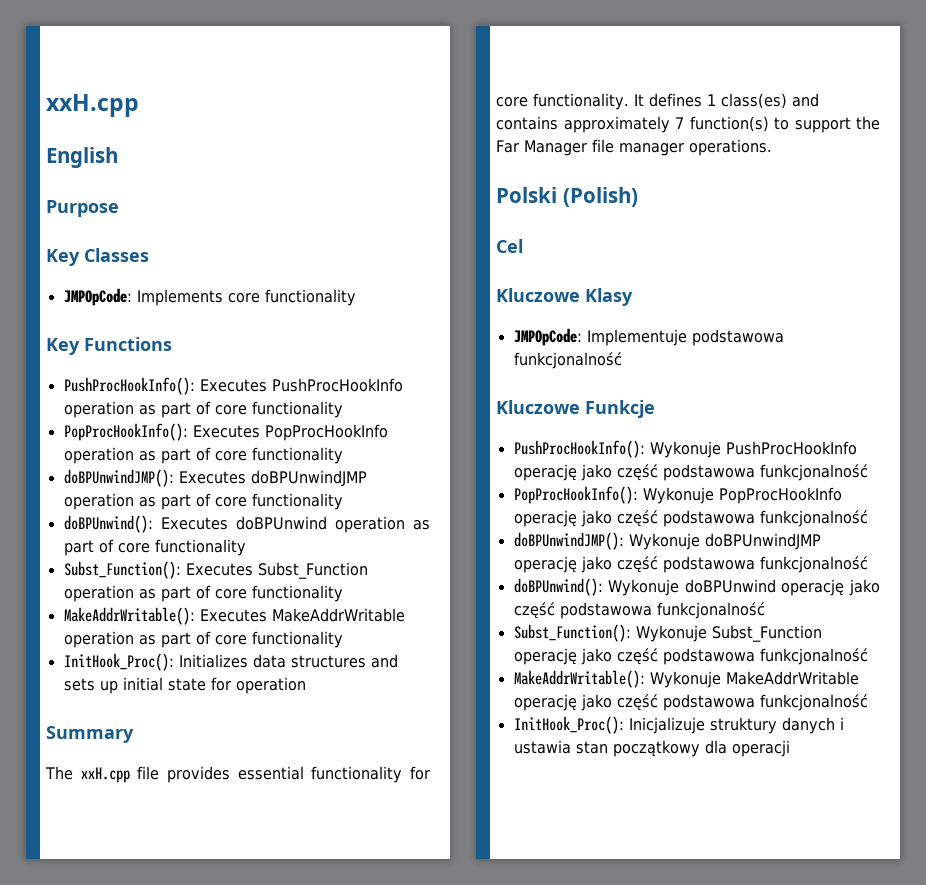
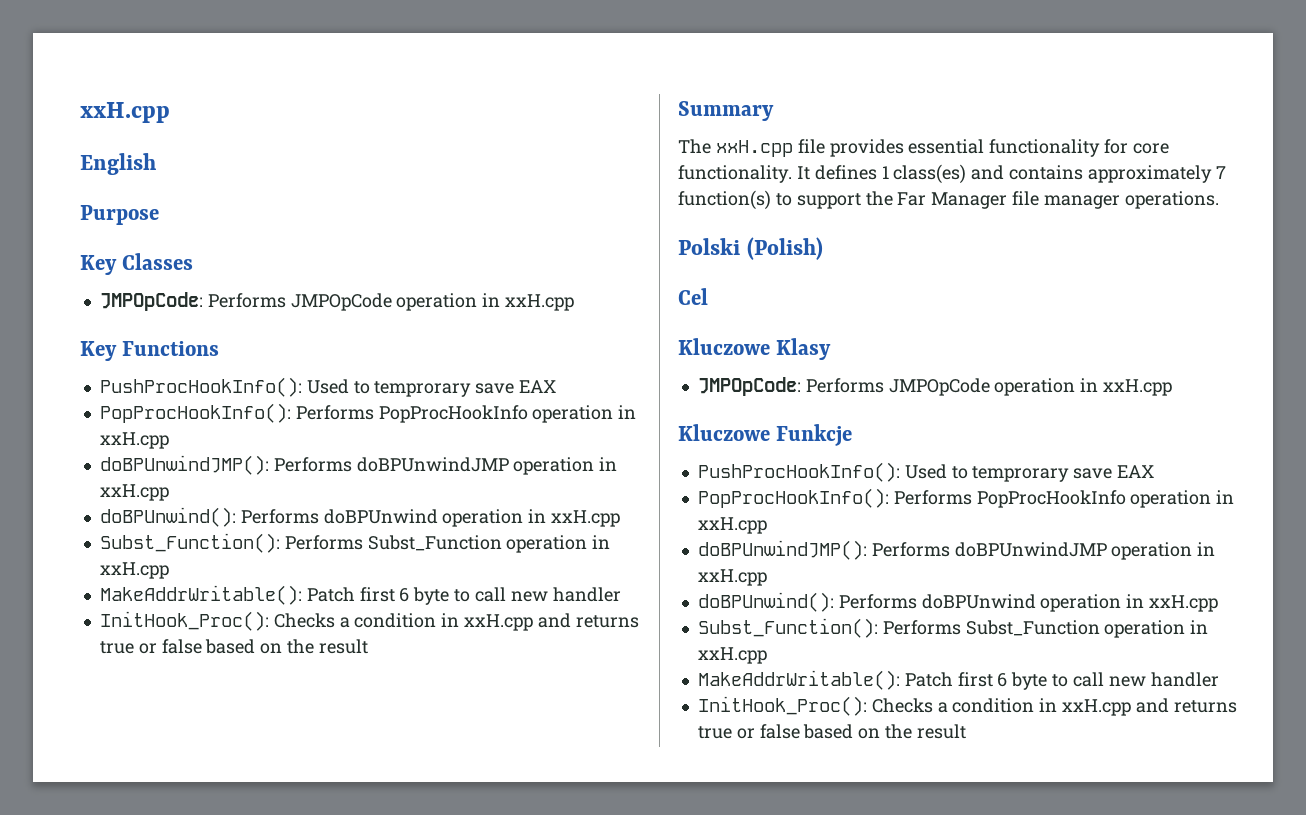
  Key Classes
- JMPOpCode: Implements core functionality
+ JMPOpCode: Performs JMPOpCode operation in xxH.cpp
  Key Functions
- PushProcHookInfo(): Executes PushProcHookInfo operation as part of core functionality
- PopProcHookInfo(): Executes PopProcHookInfo operation as part of core functionality
- doBPUnwindJMP(): Executes doBPUnwindJMP operation as part of core functionality
- doBPUnwind(): Executes doBPUnwind operation as part of core functionality
- Subst_Function(): Executes Subst_Function operation as part of core functionality
- MakeAddrWritable(): Executes MakeAddrWritable operation as part of core functionality
- InitHook_Proc(): Initializes data structures and sets up initial state for operation
+ PushProcHookInfo(): Used to temprorary save EAX
+ PopProcHookInfo(): Performs PopProcHookInfo operation in xxH.cpp
+ doBPUnwindJMP(): Performs doBPUnwindJMP operation in xxH.cpp
+ doBPUnwind(): Performs doBPUnwind operation in xxH.cpp
+ Subst_Function(): Performs Subst_Function operation in xxH.cpp
+ MakeAddrWritable(): Patch first 6 byte to call new handler
+ InitHook_Proc(): Checks a condition in xxH.cpp and returns true or false based on the result
  Kluczowe Klasy
- JMPOpCode: Implementuje podstawowa funkcjonalność
+ JMPOpCode: Performs JMPOpCode operation in xxH.cpp
  Kluczowe Funkcje
- PushProcHookInfo(): Wykonuje PushProcHookInfo operację jako część podstawowa funkcjonalność
- PopProcHookInfo(): Wykonuje PopProcHookInfo operację jako część podstawowa funkcjonalność
- doBPUnwindJMP(): Wykonuje doBPUnwindJMP operację jako część podstawowa funkcjonalność
- doBPUnwind(): Wykonuje doBPUnwind operację jako część podstawowa funkcjonalność
- Subst_Function(): Wykonuje Subst_Function operację jako część podstawowa funkcjonalność
- MakeAddrWritable(): Wykonuje MakeAddrWritable operację jako część podstawowa funkcjonalność
- InitHook_Proc(): Inicjalizuje struktury danych i ustawia stan początkowy dla operacji
+ PushProcHookInfo(): Used to temprorary save EAX
+ PopProcHookInfo(): Performs PopProcHookInfo operation in xxH.cpp
+ doBPUnwindJMP(): Performs doBPUnwindJMP operation in xxH.cpp
+ doBPUnwind(): Performs doBPUnwind operation in xxH.cpp
+ Subst_Function(): Performs Subst_Function operation in xxH.cpp
+ MakeAddrWritable(): Patch first 6 byte to call new handler
+ InitHook_Proc(): Checks a condition in xxH.cpp and returns true or false based on the result

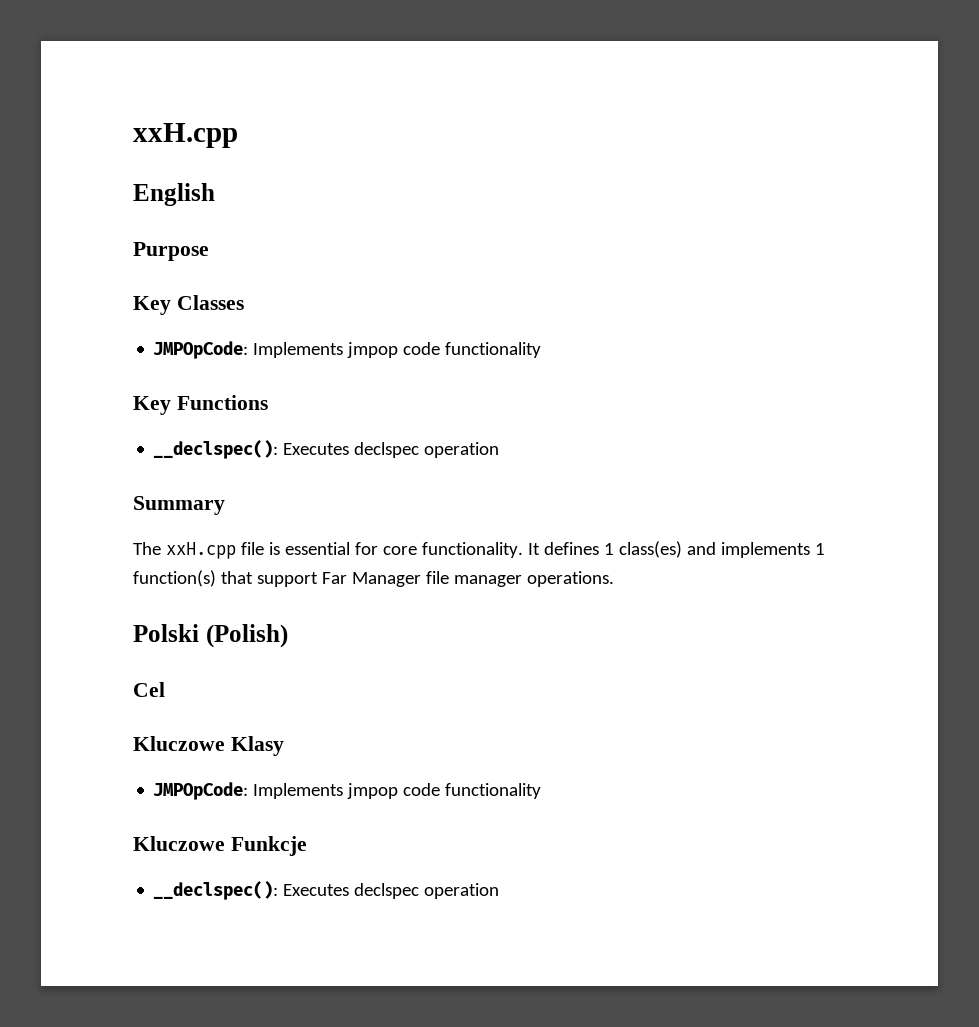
  Key Classes
- JMPOpCode: Performs JMPOpCode operation in xxH.cpp
+ JMPOpCode: Implements jmpop code functionality
  Key Functions
- PushProcHookInfo(): Used to temprorary save EAX
- PopProcHookInfo(): Performs PopProcHookInfo operation in xxH.cpp
- doBPUnwindJMP(): Performs doBPUnwindJMP operation in xxH.cpp
- doBPUnwind(): Performs doBPUnwind operation in xxH.cpp
- Subst_Function(): Performs Subst_Function operation in xxH.cpp
- MakeAddrWritable(): Patch first 6 byte to call new handler
- InitHook_Proc(): Checks a condition in xxH.cpp and returns true or false based on the result
+ __declspec(): Executes declspec operation
- The xxH.cpp file provides essential functionality for core functionality.
+ The xxH.cpp file is essential for core functionality.
- It defines 1 class(es) and contains approximately 7 function(s) to support the Far Manager file manager operations.
+ It defines 1 class(es) and implements 1 function(s) that support Far Manager file manager operations.
  Kluczowe Klasy
- JMPOpCode: Performs JMPOpCode operation in xxH.cpp
+ JMPOpCode: Implements jmpop code functionality
  Kluczowe Funkcje
- PushProcHookInfo(): Used to temprorary save EAX
- PopProcHookInfo(): Performs PopProcHookInfo operation in xxH.cpp
- doBPUnwindJMP(): Performs doBPUnwindJMP operation in xxH.cpp
- doBPUnwind(): Performs doBPUnwind operation in xxH.cpp
- Subst_Function(): Performs Subst_Function operation in xxH.cpp
- MakeAddrWritable(): Patch first 6 byte to call new handler
- InitHook_Proc(): Checks a condition in xxH.cpp and returns true or false based on the result
+ __declspec(): Executes declspec operation

